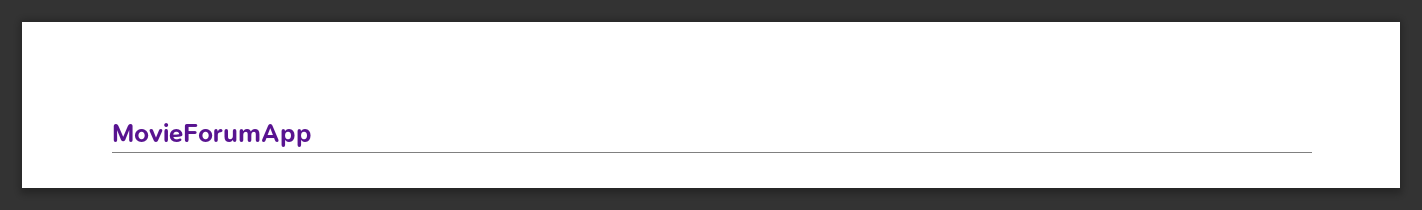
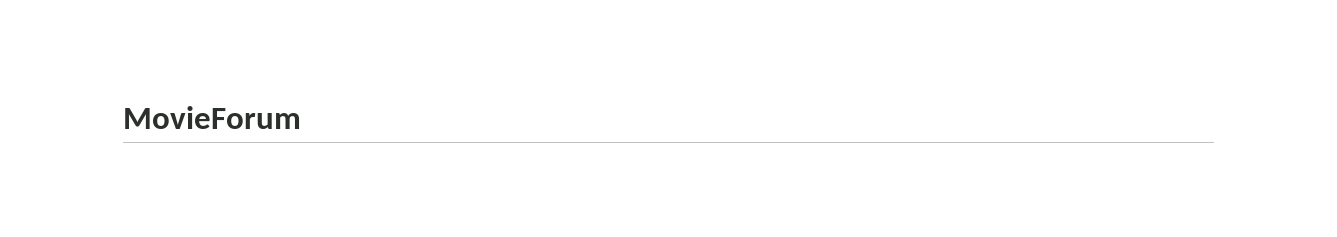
- MovieForumApp
+ MovieForum

